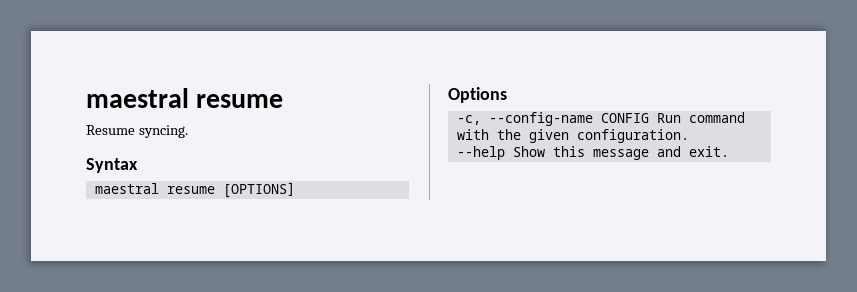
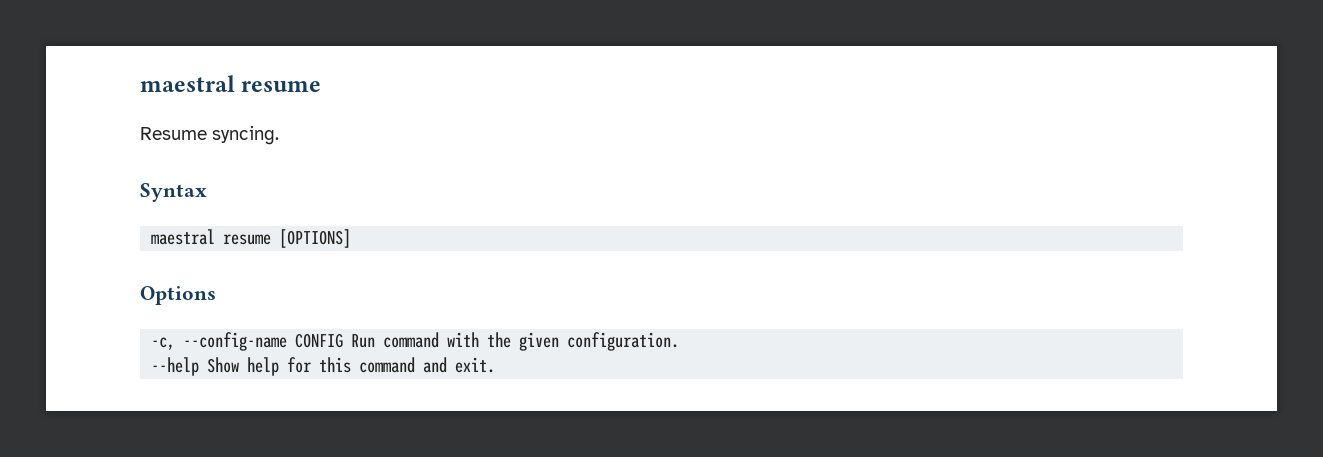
- --help Show this message and exit.
+ --help Show help for this command and exit.

